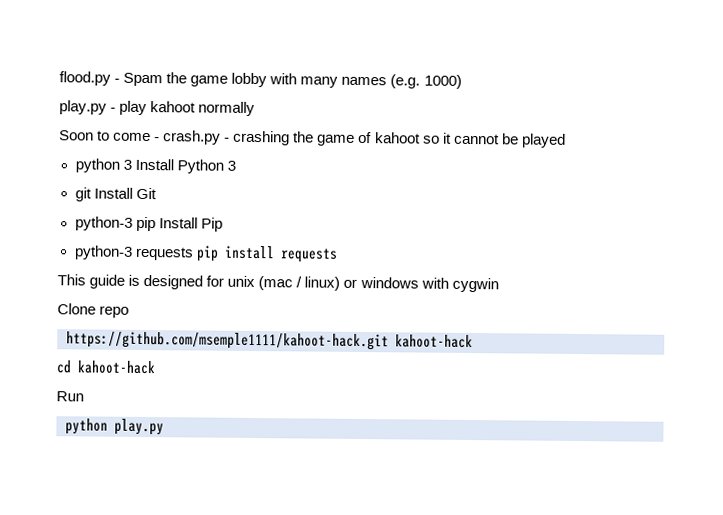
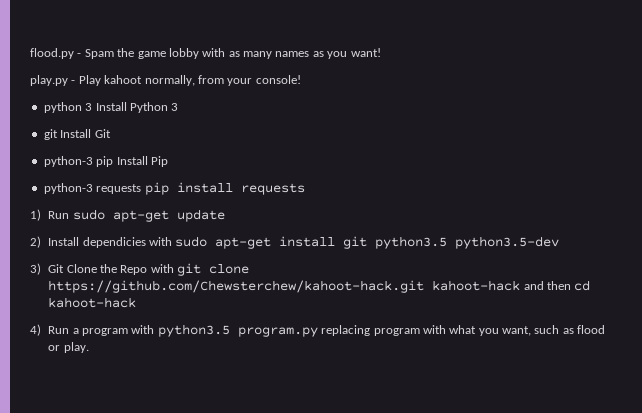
- flood.py - Spam the game lobby with many names (e.g. 1000)
+ flood.py - Spam the game lobby with as many names as you want!
- play.py - play kahoot normally
- Soon to come - crash.py - crashing the game of kahoot so it cannot be played
+ play.py - Play kahoot normally, from your console!
- This guide is designed for unix (mac / linux) or windows with cygwin
- Clone repo
- https://github.com/msemple1111/kahoot-hack.git kahoot-hack
- cd kahoot-hack
+ 1) Run sudo apt-get update
+ 2) Install dependicies with sudo apt-get install git python3.5 python3.5-dev
+ 3) Git Clone the Repo with git clone https://github.com/Chewsterchew/kahoot-hack.git kahoot-hack and then cd kahoot-hack
- Run
- python play.py
+ 4) Run a program with python3.5 program.py replacing program with what you want, such as flood or play.

